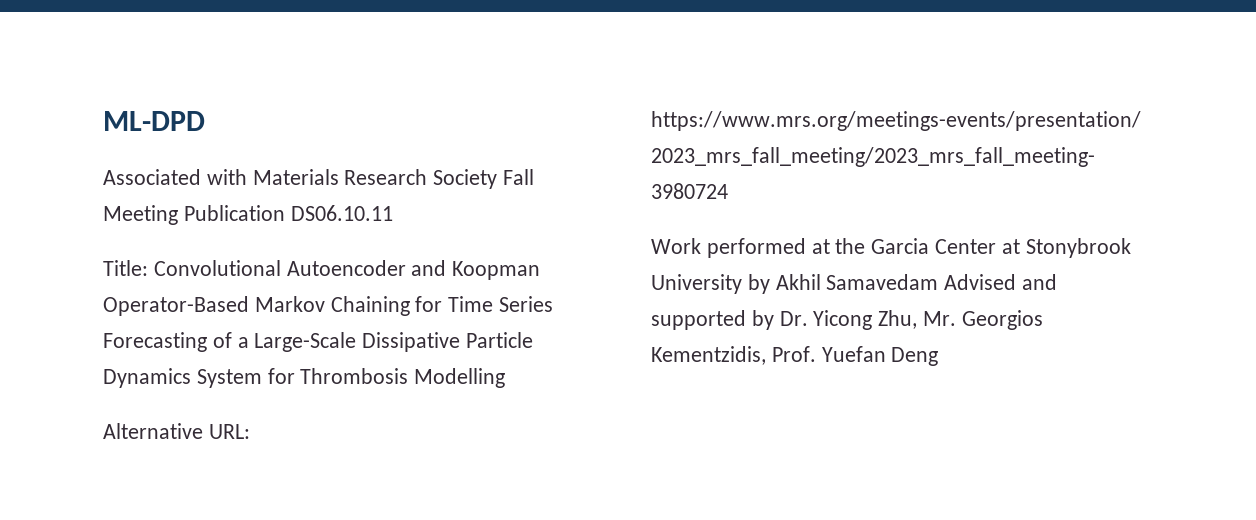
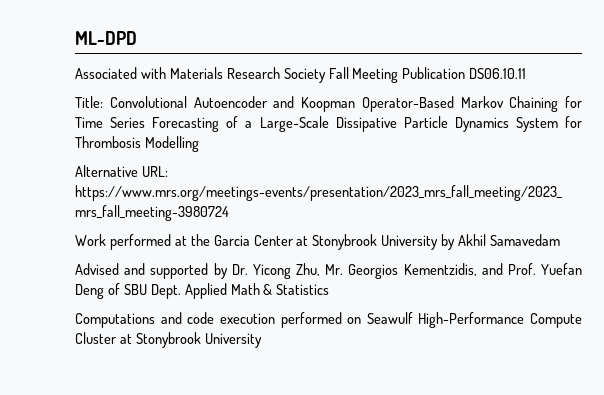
- Work performed at the Garcia Center at Stonybrook University by Akhil Samavedam Advised and supported by Dr. Yicong Zhu, Mr. Georgios Kementzidis, Prof. Yuefan Deng
+ Work performed at the Garcia Center at Stonybrook University by Akhil Samavedam
+ Advised and supported by Dr. Yicong Zhu, Mr. Georgios Kementzidis, and Prof. Yuefan Deng of SBU Dept. Applied Math & Statistics
+ Computations and code execution performed on Seawulf High-Performance Compute Cluster at Stonybrook University

